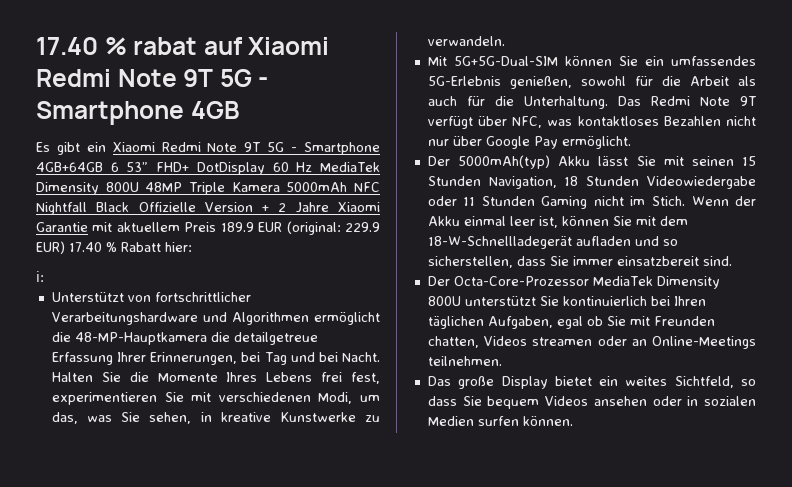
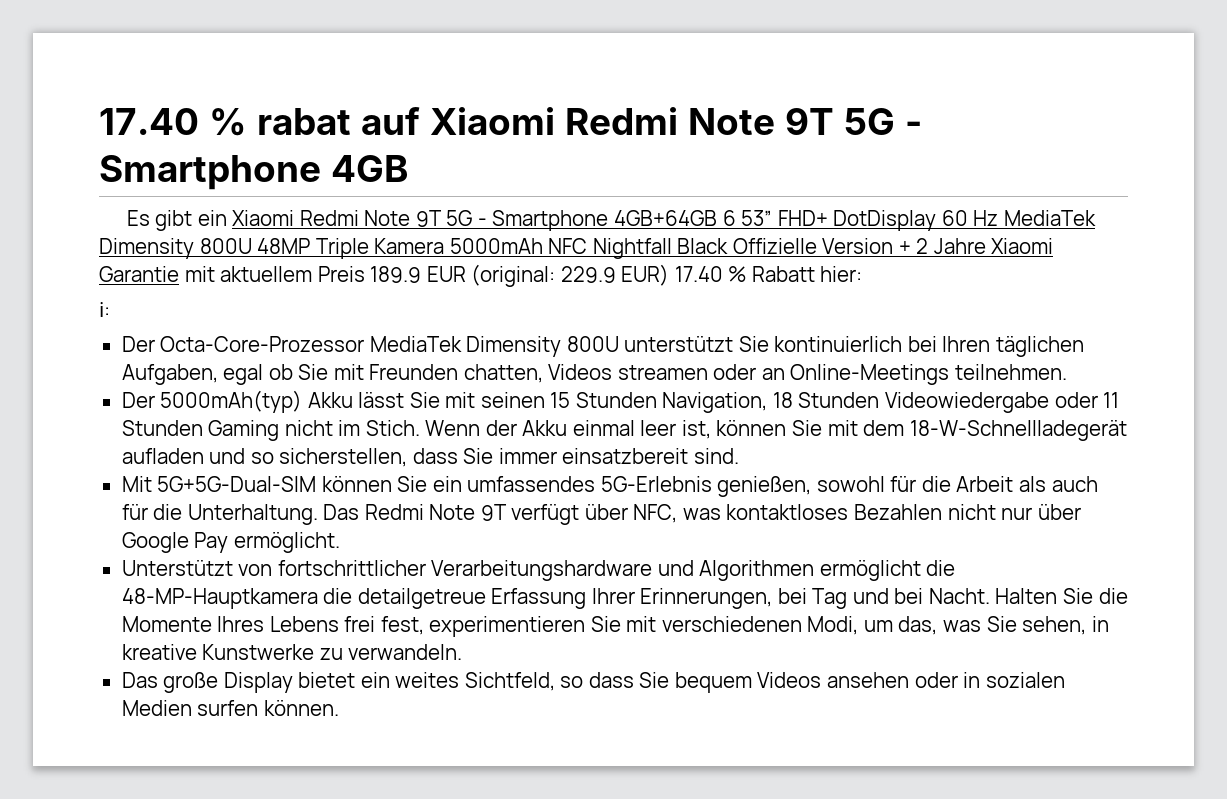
+ Der Octa-Core-Prozessor MediaTek Dimensity 800U unterstützt Sie kontinuierlich bei Ihren täglichen Aufgaben, egal ob Sie mit Freunden chatten, Videos streamen oder an Online-Meetings teilnehmen.
+ Der 5000mAh(typ) Akku lässt Sie mit seinen 15 Stunden Navigation, 18 Stunden Videowiedergabe oder 11 Stunden Gaming nicht im Stich. Wenn der Akku einmal leer ist, können Sie mit dem 18-W-Schnellladegerät aufladen und so sicherstellen, dass Sie immer einsatzbereit sind.
+ Mit 5G+5G-Dual-SIM können Sie ein umfassendes 5G-Erlebnis genießen, sowohl für die Arbeit als auch für die Unterhaltung. Das Redmi Note 9T verfügt über NFC, was kontaktloses Bezahlen nicht nur über Google Pay ermöglicht.
- Mit 5G+5G-Dual-SIM können Sie ein umfassendes 5G-Erlebnis genießen, sowohl für die Arbeit als auch für die Unterhaltung. Das Redmi Note 9T verfügt über NFC, was kontaktloses Bezahlen nicht nur über Google Pay ermöglicht.
- Der 5000mAh(typ) Akku lässt Sie mit seinen 15 Stunden Navigation, 18 Stunden Videowiedergabe oder 11 Stunden Gaming nicht im Stich. Wenn der Akku einmal leer ist, können Sie mit dem 18-W-Schnellladegerät aufladen und so sicherstellen, dass Sie immer einsatzbereit sind.
- Der Octa-Core-Prozessor MediaTek Dimensity 800U unterstützt Sie kontinuierlich bei Ihren täglichen Aufgaben, egal ob Sie mit Freunden chatten, Videos streamen oder an Online-Meetings teilnehmen.

